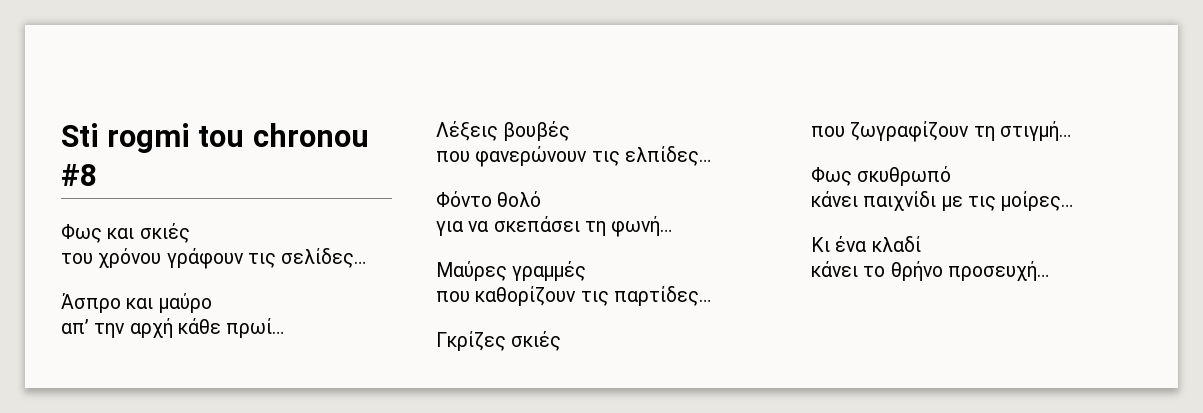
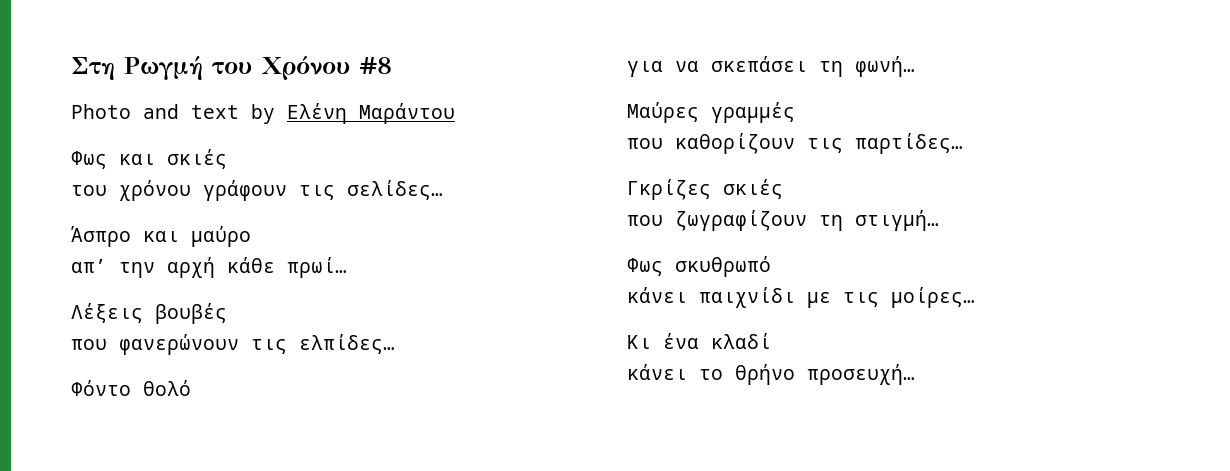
- Sti rogmi tou chronou #8
+ Στη Ρωγμή του Χρόνου #8
+ Photo and text by Ελένη Μαράντου

